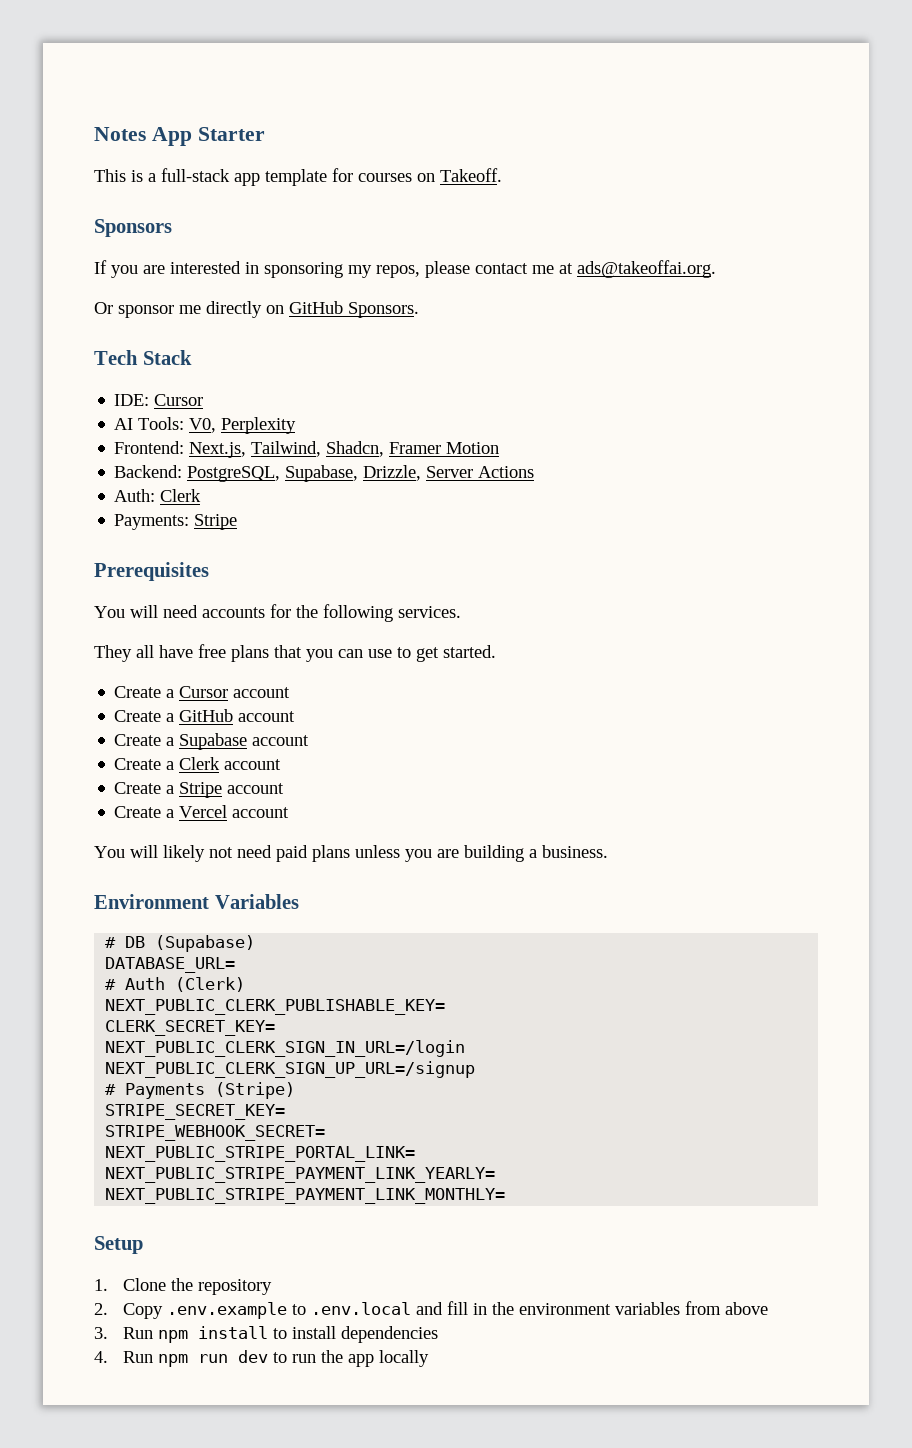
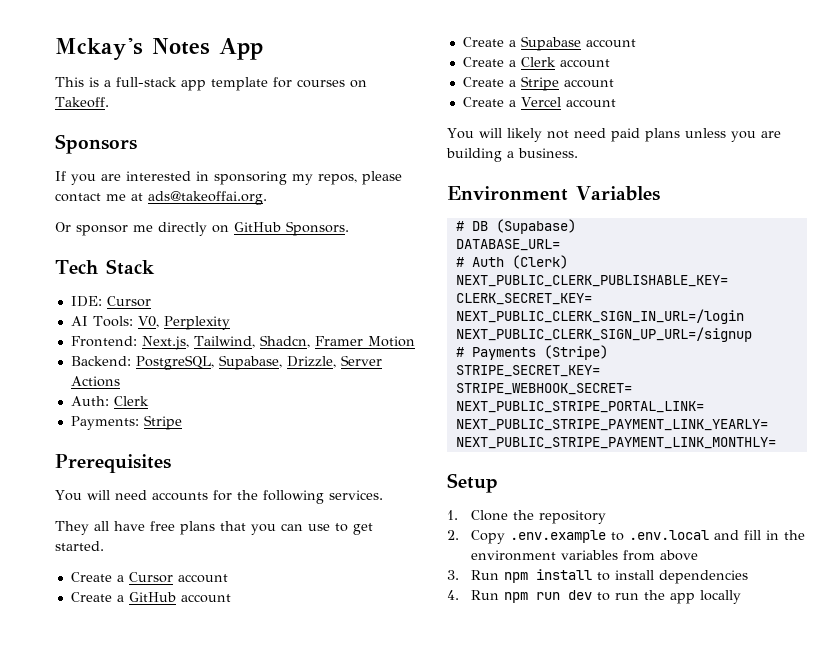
- Notes App Starter
+ Mckay's Notes App

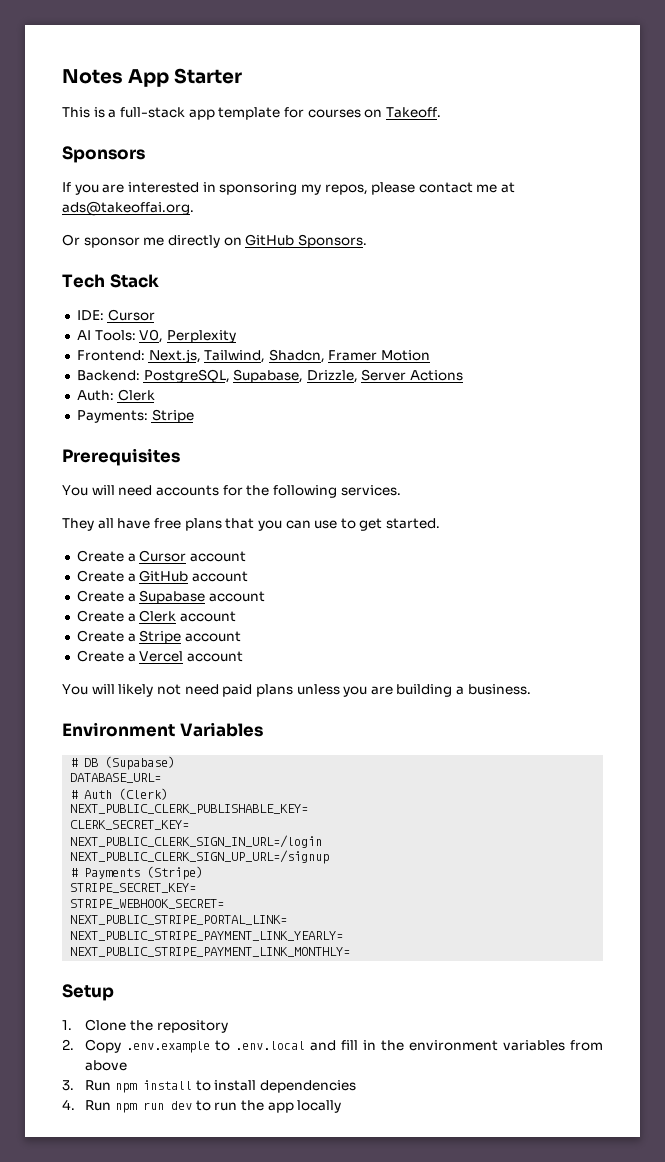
- Mckay's Notes App
+ Notes App Starter

